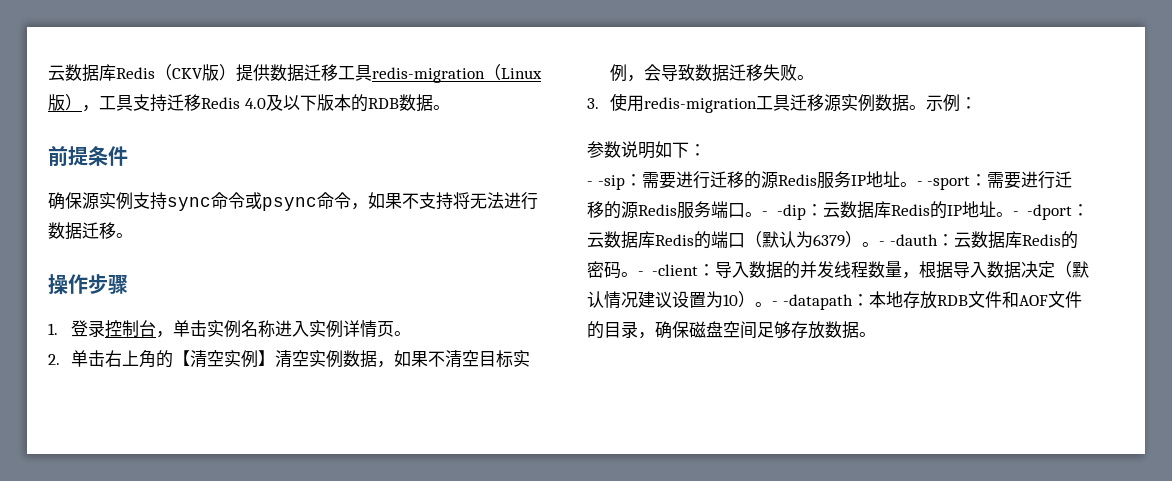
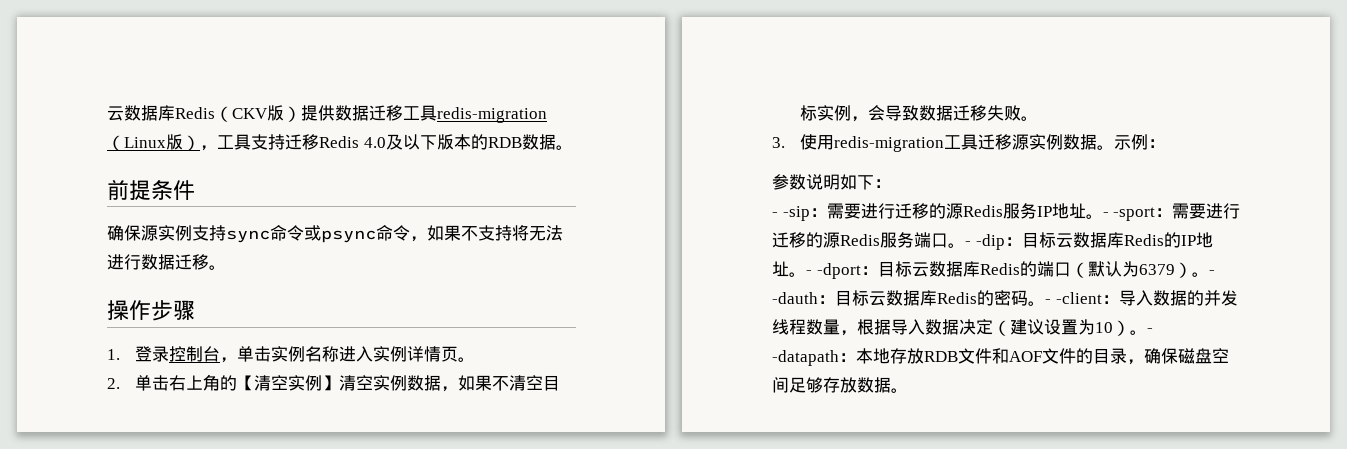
- - -dip：云数据库Redis的IP地址。
+ - -dip：目标云数据库Redis的IP地址。
- - -dport：云数据库Redis的端口（默认为6379）。
+ - -dport：目标云数据库Redis的端口（默认为6379）。
- - -dauth：云数据库Redis的密码。
+ - -dauth：目标云数据库Redis的密码。
- - -client：导入数据的并发线程数量，根据导入数据决定（默认情况建议设置为10）。
+ - -client：导入数据的并发线程数量，根据导入数据决定（建议设置为10）。

